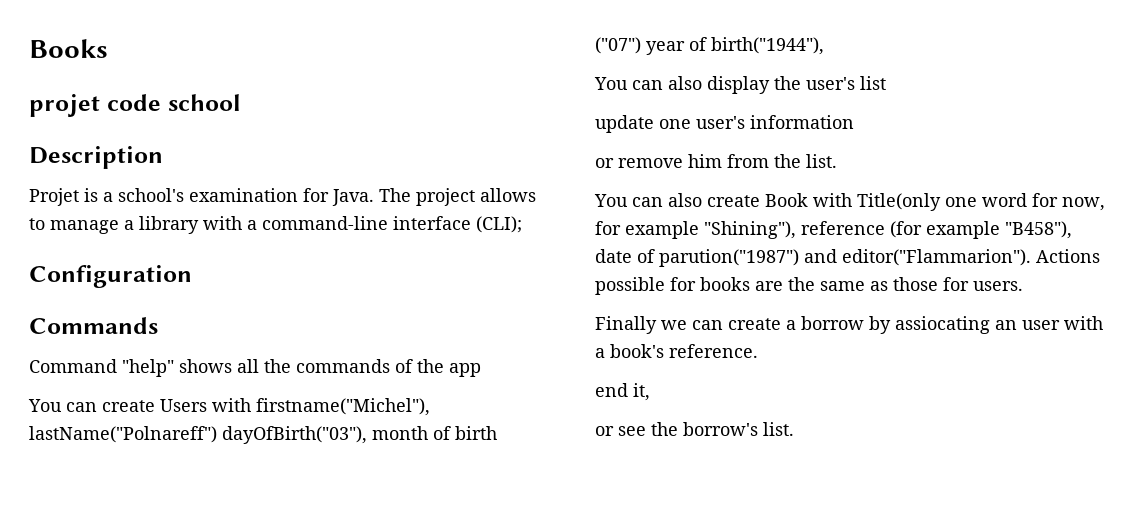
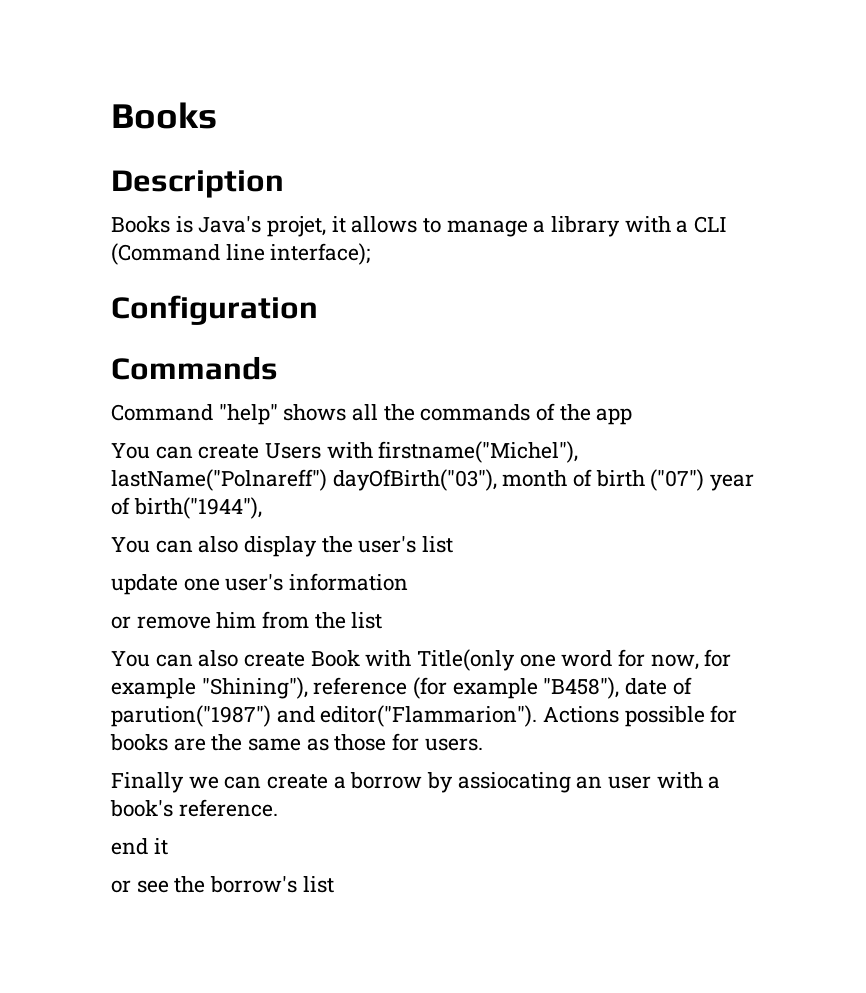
- projet code school
  Description
- Projet is a school's examination for Java. The project allows to manage a library with a command-line interface (CLI);
+ Books is Java's projet, it allows to manage a library with a CLI (Command line interface);
- or remove him from the list.
+ or remove him from the list
- end it,
+ end it
- or see the borrow's list.
+ or see the borrow's list

